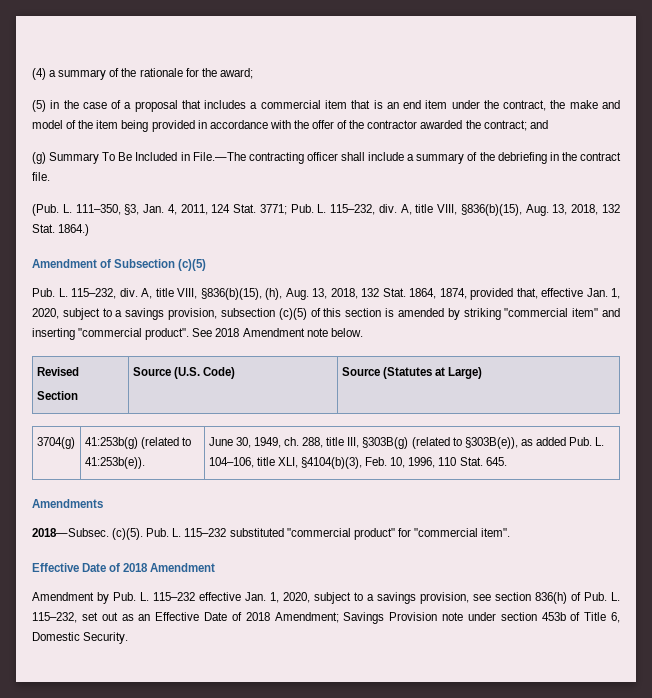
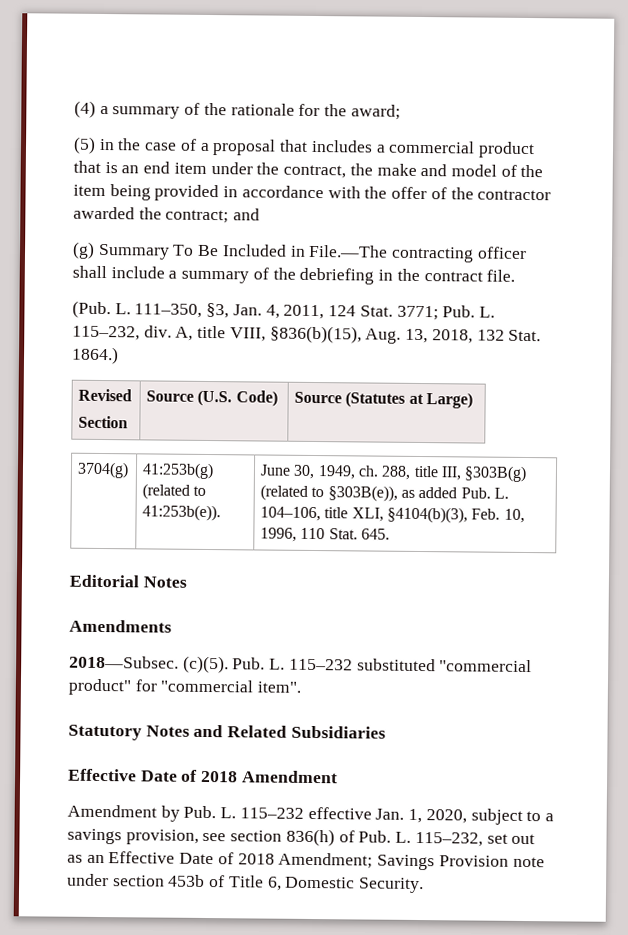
- (5) in the case of a proposal that includes a commercial item that is an end item under the contract, the make and model of the item being provided in accordance with the offer of the contractor awarded the contract; and
+ (5) in the case of a proposal that includes a commercial product that is an end item under the contract, the make and model of the item being provided in accordance with the offer of the contractor awarded the contract; and
- Amendment of Subsection (c)(5)
- Pub. L. 115–232, div. A, title VIII, §836(b)(15), (h), Aug. 13, 2018, 132 Stat. 1864, 1874, provided that, effective Jan. 1, 2020, subject to a savings provision, subsection (c)(5) of this section is amended by striking "commercial item" and inserting "commercial product". See 2018 Amendment note below.
+ Editorial Notes
+ Statutory Notes and Related Subsidiaries

